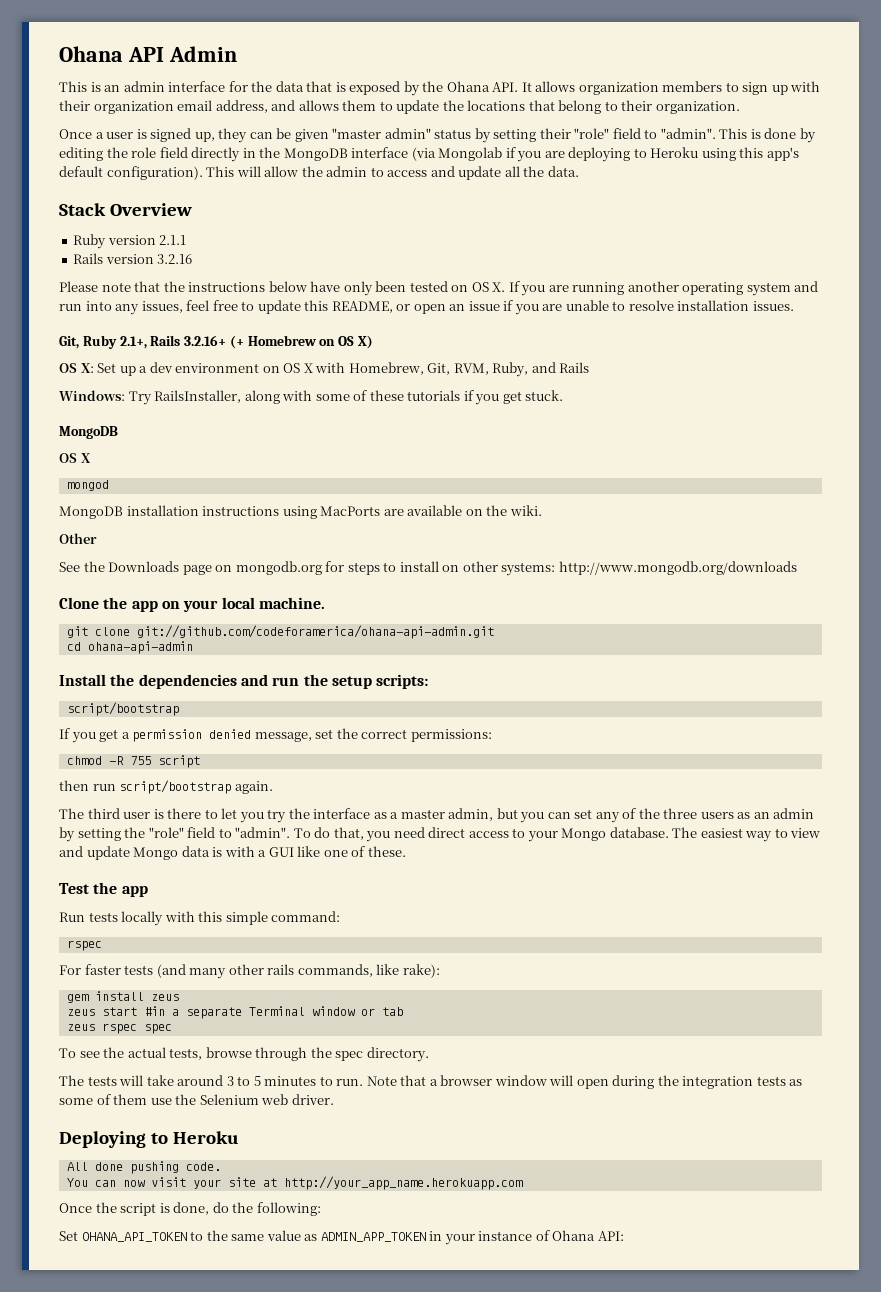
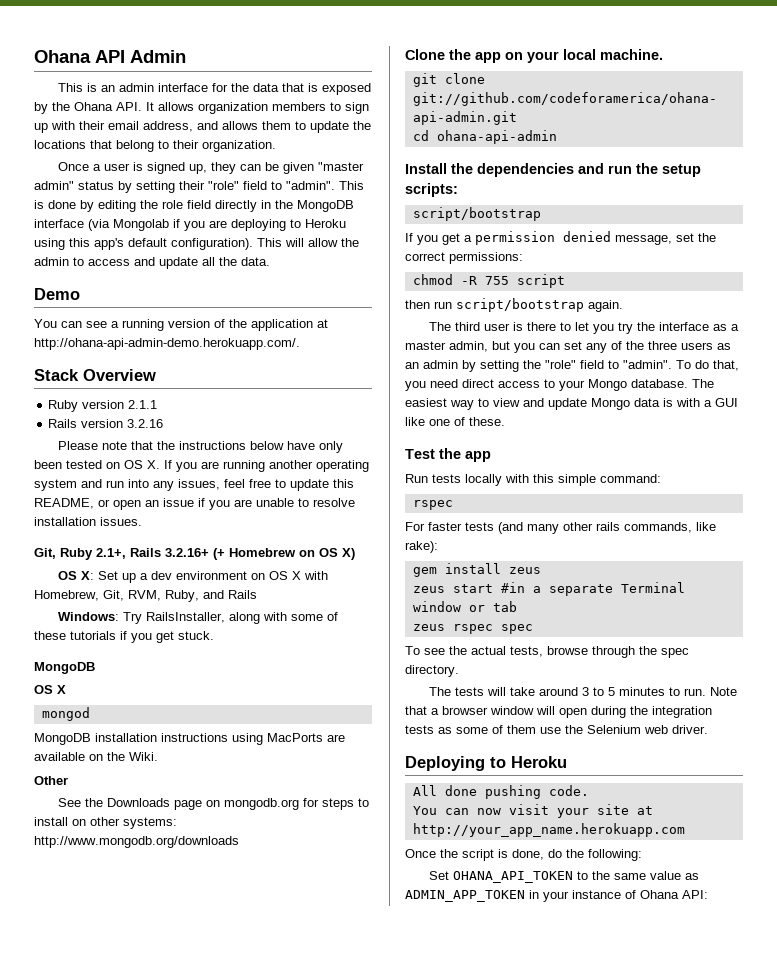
- This is an admin interface for the data that is exposed by the Ohana API. It allows organization members to sign up with their organization email address, and allows them to update the locations that belong to their organization.
+ This is an admin interface for the data that is exposed by the Ohana API. It allows organization members to sign up with their email address, and allows them to update the locations that belong to their organization.
+ Demo
+ You can see a running version of the application at http://ohana-api-admin-demo.herokuapp.com/.
- MongoDB installation instructions using MacPorts are available on the wiki.
+ MongoDB installation instructions using MacPorts are available on the Wiki.

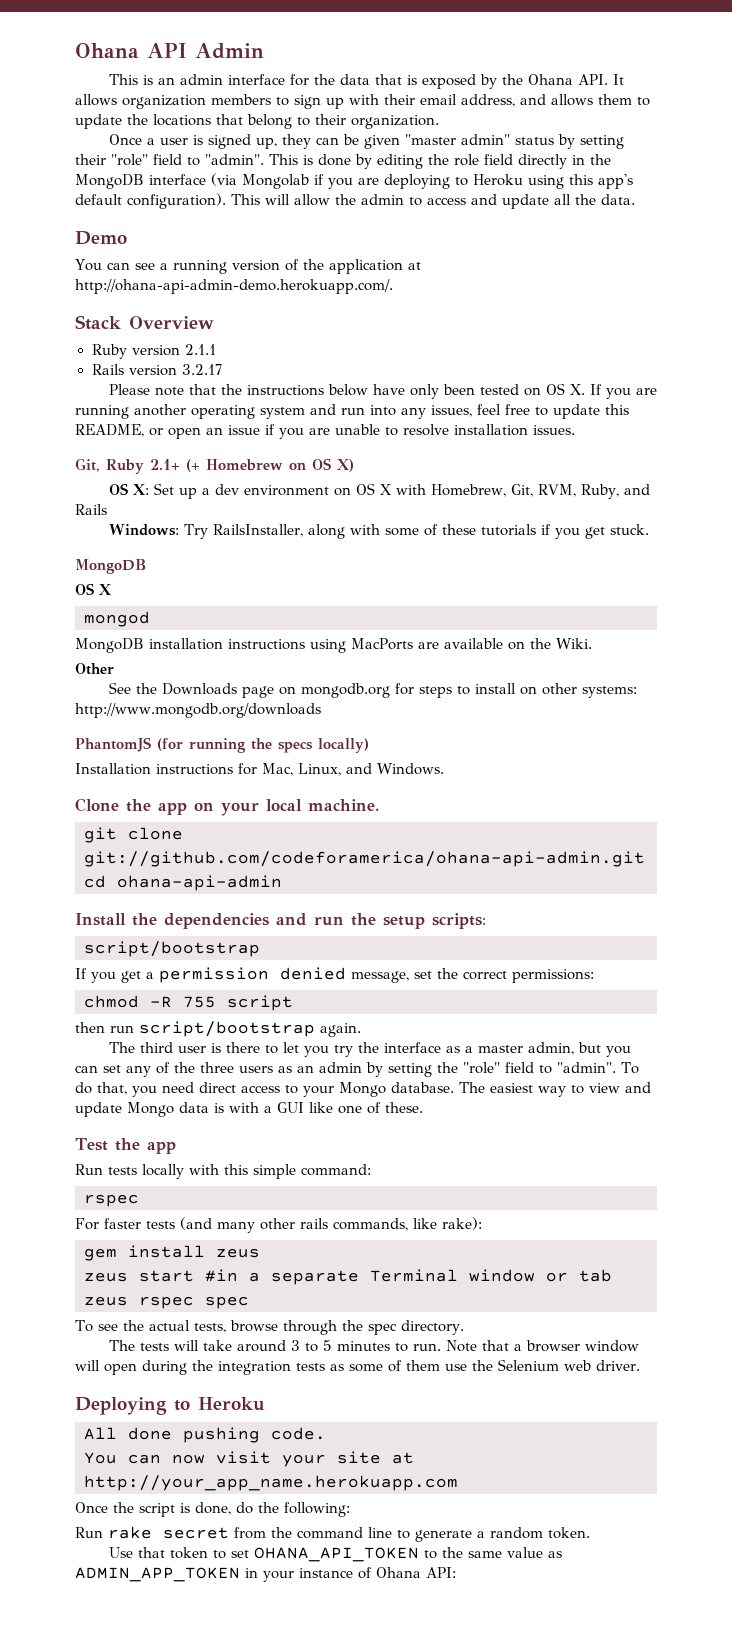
- Rails version 3.2.16
+ Rails version 3.2.17
- Git, Ruby 2.1+, Rails 3.2.16+ (+ Homebrew on OS X)
+ Git, Ruby 2.1+ (+ Homebrew on OS X)
+ PhantomJS (for running the specs locally)
+ Installation instructions for Mac, Linux, and Windows.
- Set OHANA_API_TOKEN to the same value as ADMIN_APP_TOKEN in your instance of Ohana API:
+ Run rake secret from the command line to generate a random token.
+ Use that token to set OHANA_API_TOKEN to the same value as ADMIN_APP_TOKEN in your instance of Ohana API:

